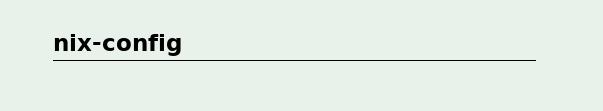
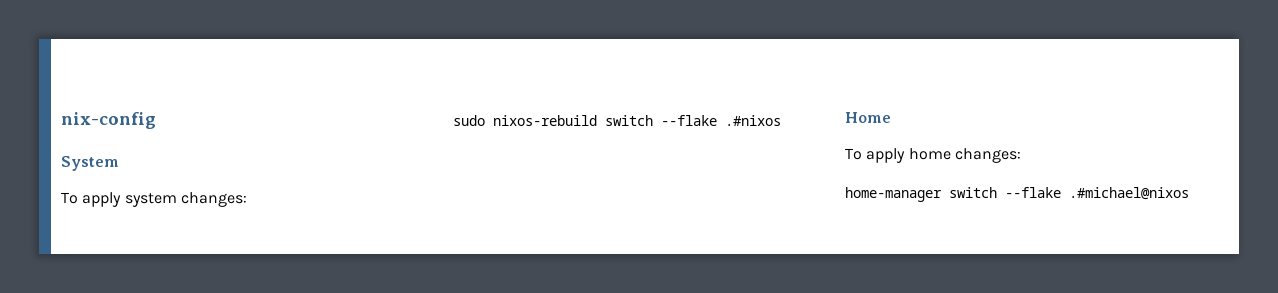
+ System
+ To apply system changes:
+ sudo nixos-rebuild switch --flake .#nixos
+ Home
+ To apply home changes:
+ home-manager switch --flake .#michael@nixos

